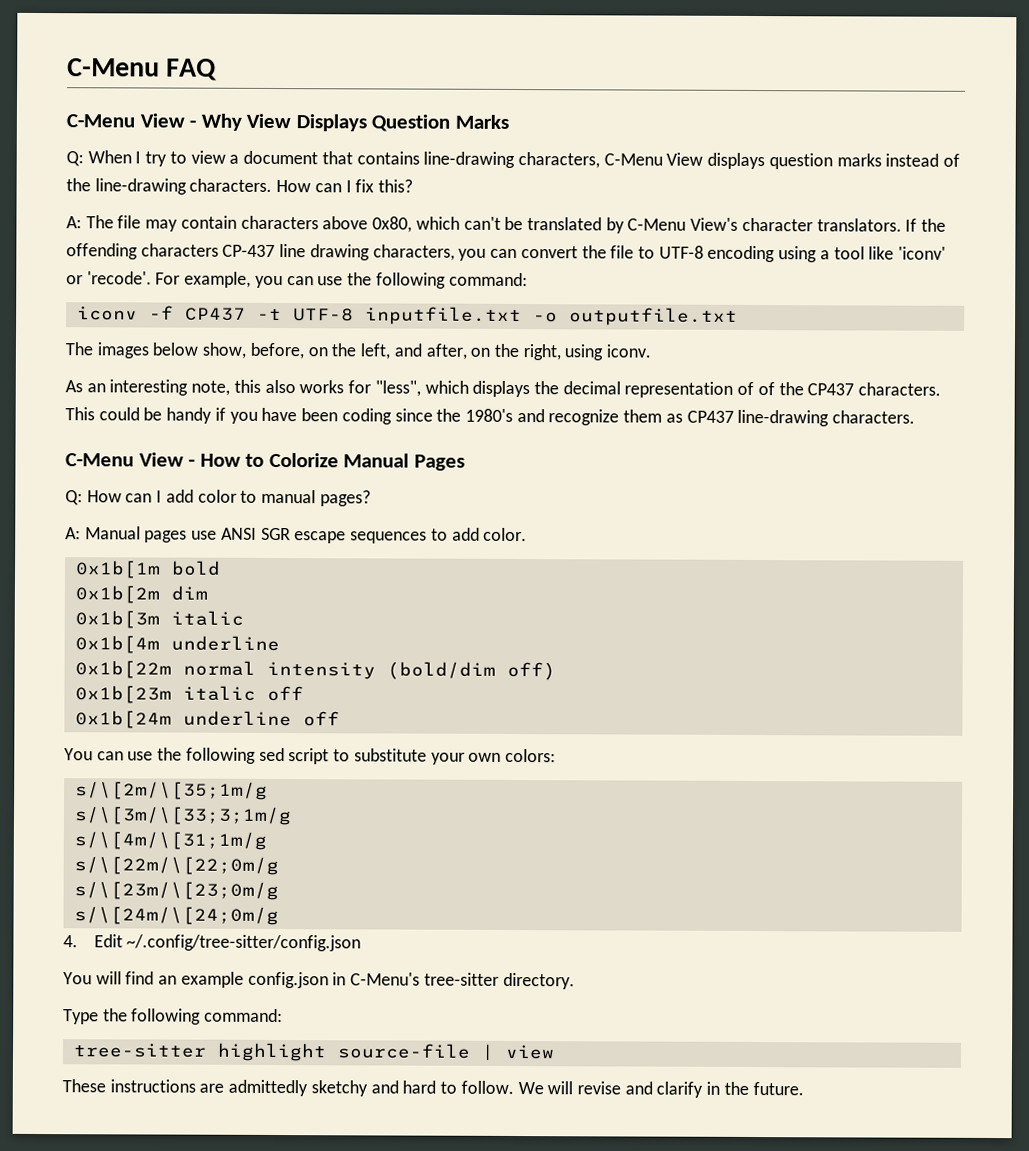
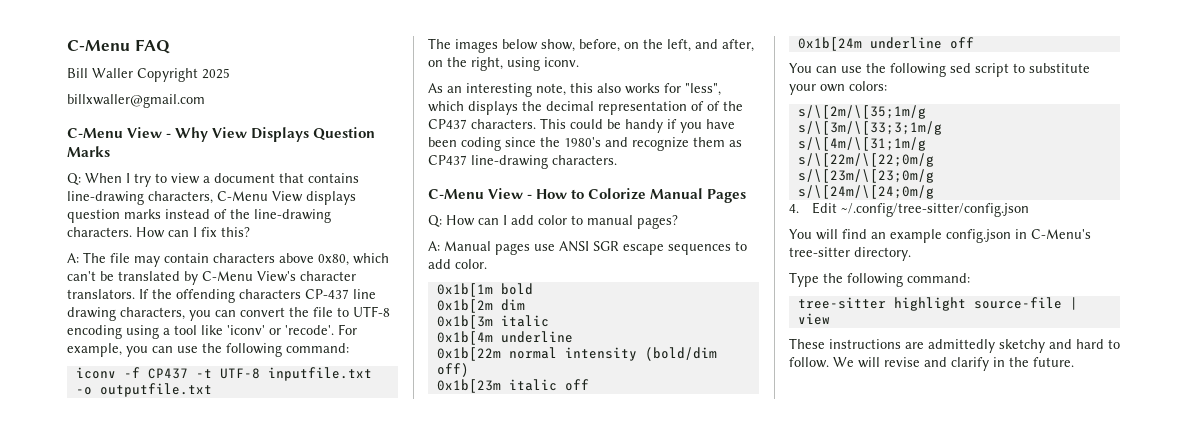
+ Bill Waller Copyright 2025
+ billxwaller@gmail.com

